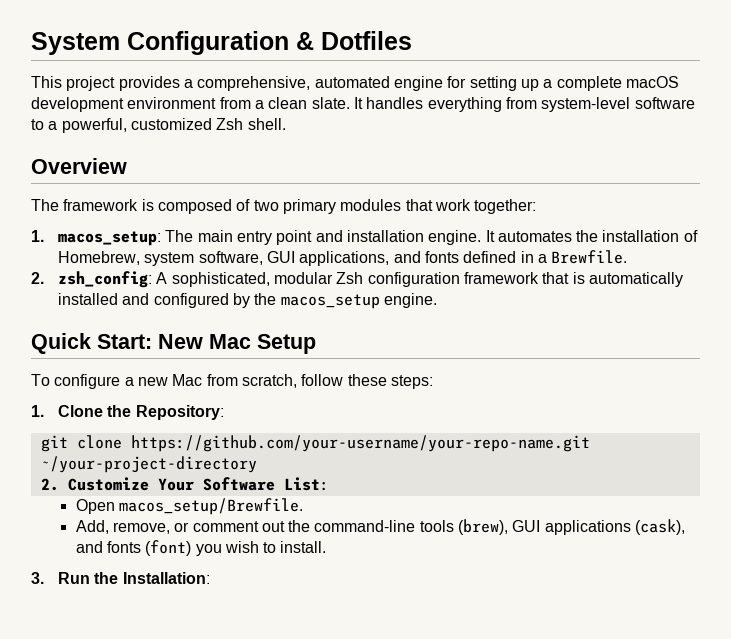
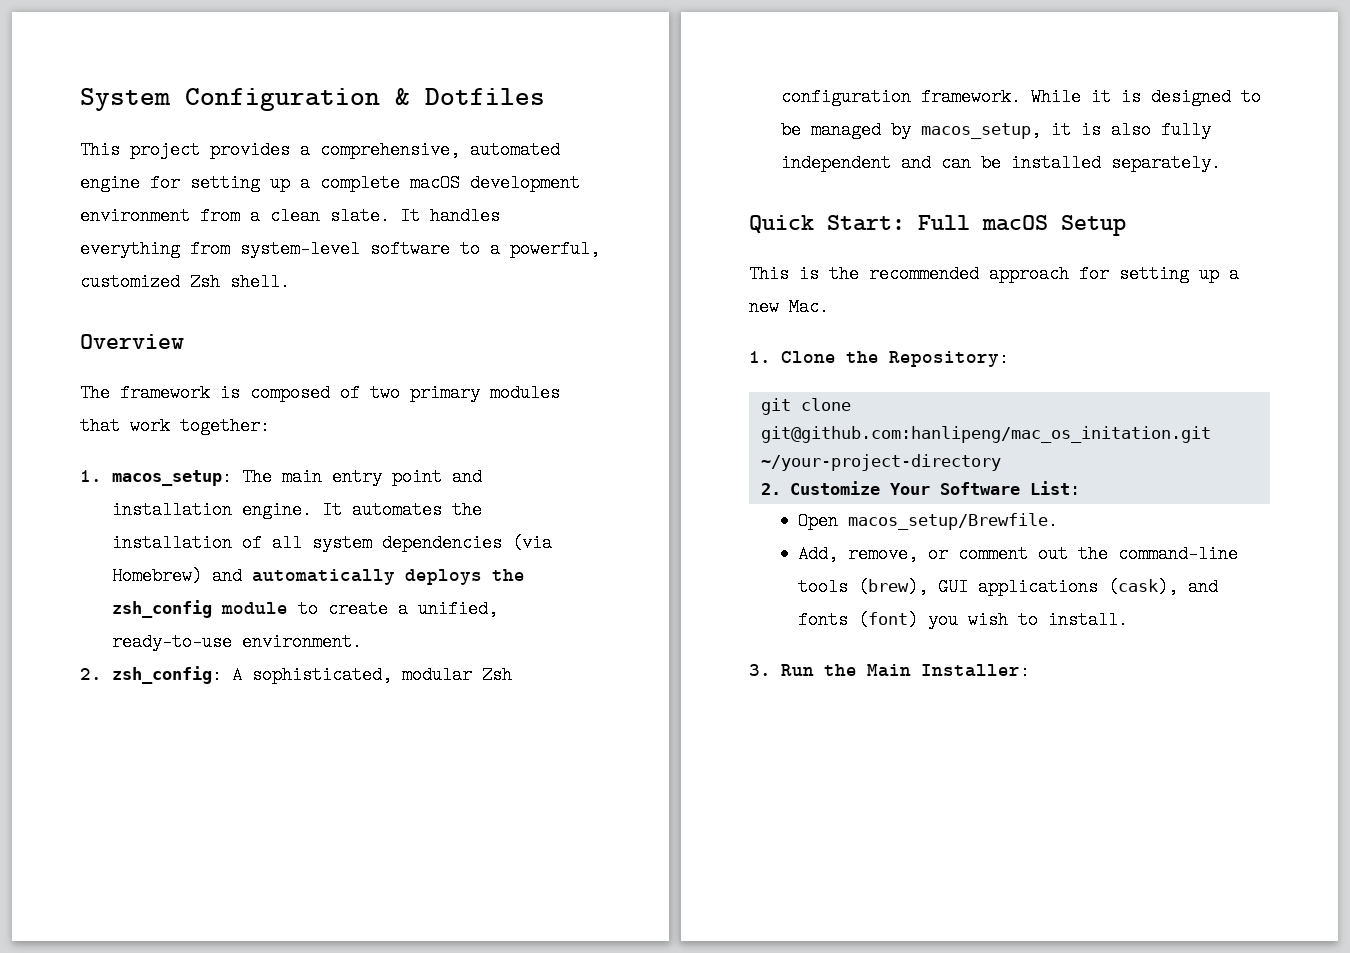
- It automates the installation of Homebrew, system software, GUI applications, and fonts defined in a Brewfile.
+ It automates the installation of all system dependencies (via Homebrew) and automatically deploys the zsh_config module to create a unified, ready-to-use environment.
- 2. zsh_config: A sophisticated, modular Zsh configuration framework that is automatically installed and configured by the macos_setup engine.
+ 2. zsh_config: A sophisticated, modular Zsh configuration framework. While it is designed to be managed by macos_setup, it is also fully independent and can be installed separately.
- Quick Start: New Mac Setup
+ Quick Start: Full macOS Setup
- To configure a new Mac from scratch, follow these steps:
+ This is the recommended approach for setting up a new Mac.
- git clone https://github.com/your-username/your-repo-name.git ~/your-project-directory
+ git clone git@github.com:hanlipeng/mac_os_initation.git ~/your-project-directory
- 3. Run the Installation:
+ 3. Run the Main Installer:

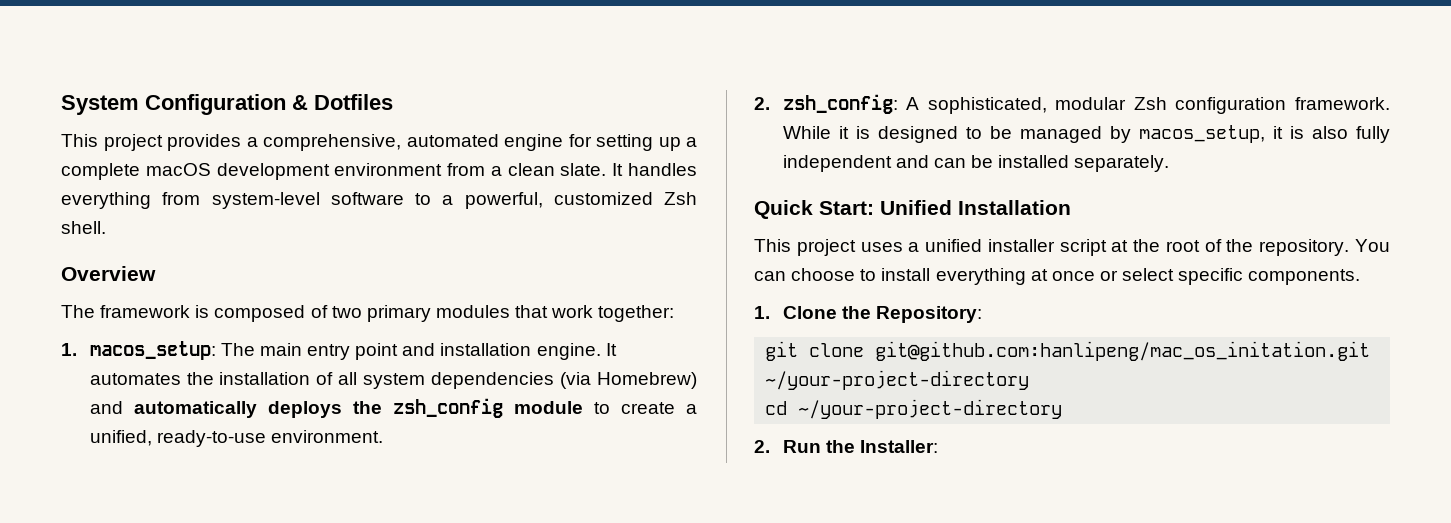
- Quick Start: Full macOS Setup
- This is the recommended approach for setting up a new Mac.
+ Quick Start: Unified Installation
+ This project uses a unified installer script at the root of the repository. You can choose to install everything at once or select specific components.
- 2. Customize Your Software List:
- Open macos_setup/Brewfile.
- Add, remove, or comment out the command-line tools (brew), GUI applications (cask), and fonts (font) you wish to install.
- 3. Run the Main Installer:
+ cd ~/your-project-directory
+ 2. Run the Installer:

